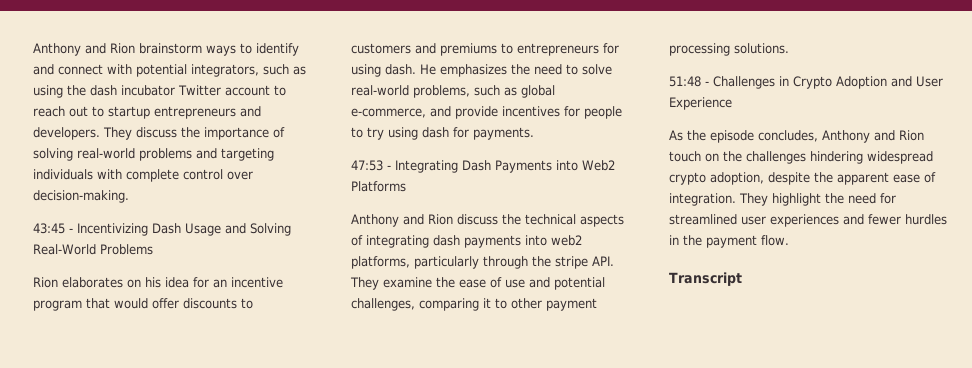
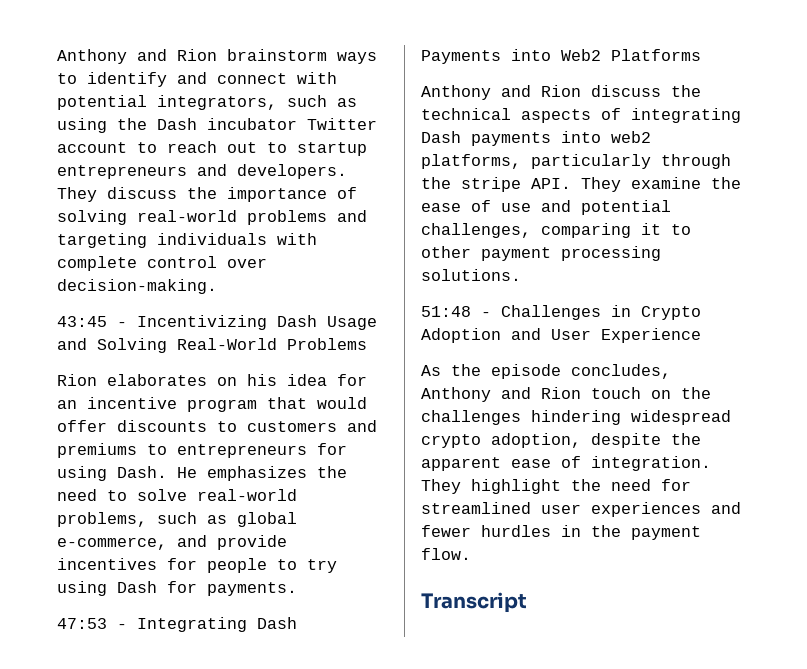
- Anthony and Rion brainstorm ways to identify and connect with potential integrators, such as using the dash incubator Twitter account to reach out to startup entrepreneurs and developers.
+ Anthony and Rion brainstorm ways to identify and connect with potential integrators, such as using the Dash incubator Twitter account to reach out to startup entrepreneurs and developers.
- Rion elaborates on his idea for an incentive program that would offer discounts to customers and premiums to entrepreneurs for using dash.
+ Rion elaborates on his idea for an incentive program that would offer discounts to customers and premiums to entrepreneurs for using Dash.
- He emphasizes the need to solve real-world problems, such as global e-commerce, and provide incentives for people to try using dash for payments.
+ He emphasizes the need to solve real-world problems, such as global e-commerce, and provide incentives for people to try using Dash for payments.
- Anthony and Rion discuss the technical aspects of integrating dash payments into web2 platforms, particularly through the stripe API. They examine the ease of use and potential challenges, comparing it to other payment processing solutions.
+ Anthony and Rion discuss the technical aspects of integrating Dash payments into web2 platforms, particularly through the stripe API. They examine the ease of use and potential challenges, comparing it to other payment processing solutions.

